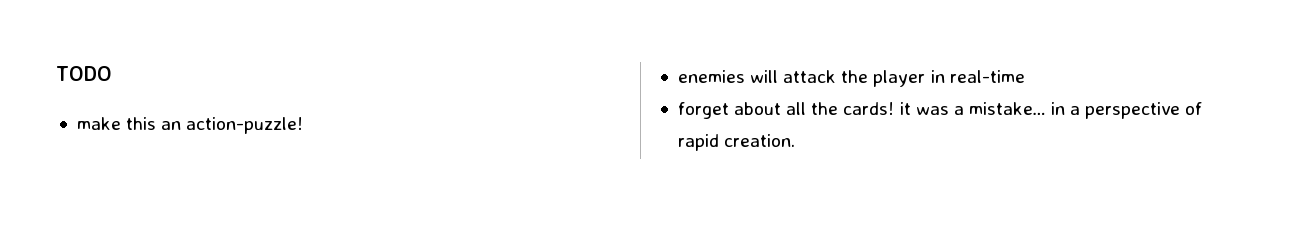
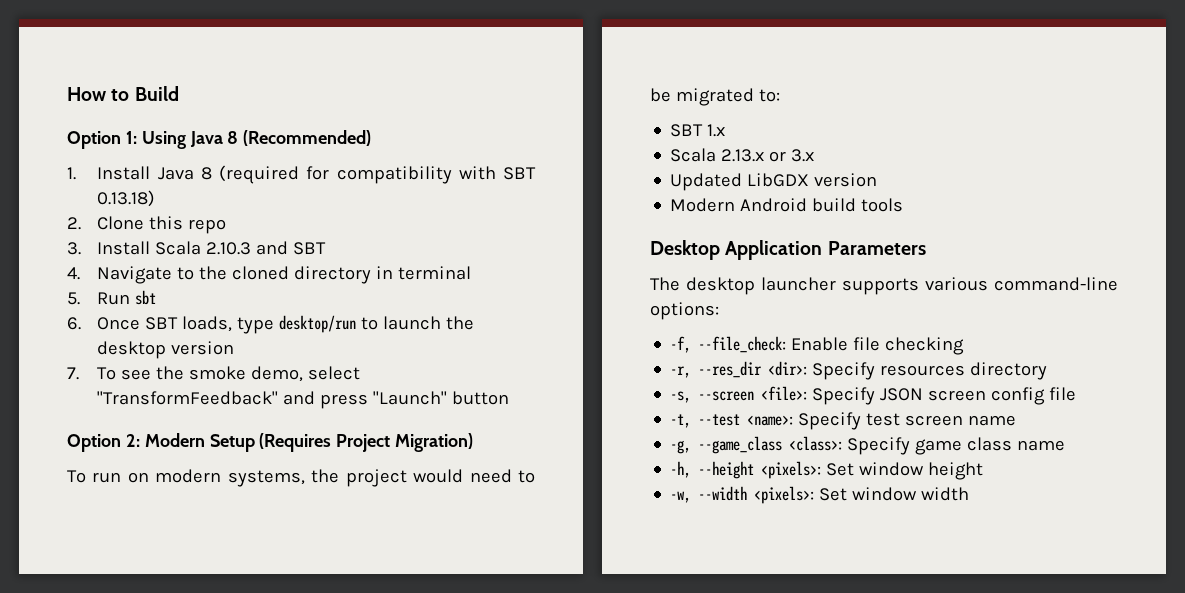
- TODO
- make this an action-puzzle!
- enemies will attack the player in real-time
- forget about all the cards! it was a mistake… in a perspective of rapid creation.
+ How to Build
+ Option 1: Using Java 8 (Recommended)
+ 1. Install Java 8 (required for compatibility with SBT 0.13.18)
+ 2. Clone this repo
+ 3. Install Scala 2.10.3 and SBT
+ 4. Navigate to the cloned directory in terminal
+ 5. Run sbt
+ 6. Once SBT loads, type desktop/run to launch the desktop version
+ 7. To see the smoke demo, select "TransformFeedback" and press "Launch" button
+ Option 2: Modern Setup (Requires Project Migration)
+ To run on modern systems, the project would need to be migrated to:
+ SBT 1.x
+ Scala 2.13.x or 3.x
+ Updated LibGDX version
+ Modern Android build tools
+ Desktop Application Parameters
+ The desktop launcher supports various command-line options:
+ -f, --file_check: Enable file checking
+ -r, --res_dir <dir>: Specify resources directory
+ -s, --screen <file>: Specify JSON screen config file
+ -t, --test <name>: Specify test screen name
+ -g, --game_class <class>: Specify game class name
+ -h, --height <pixels>: Set window height
+ -w, --width <pixels>: Set window width

